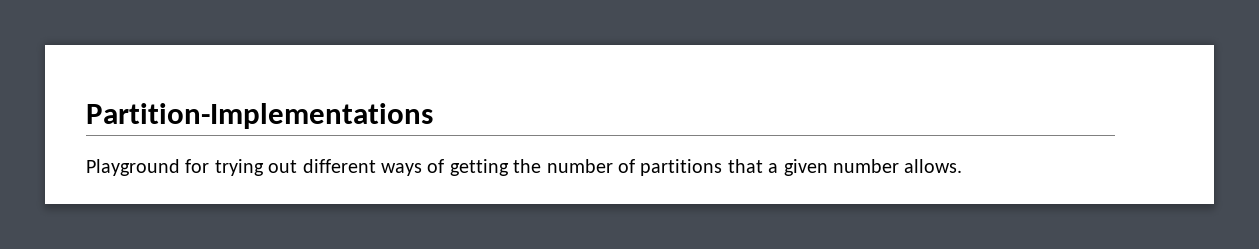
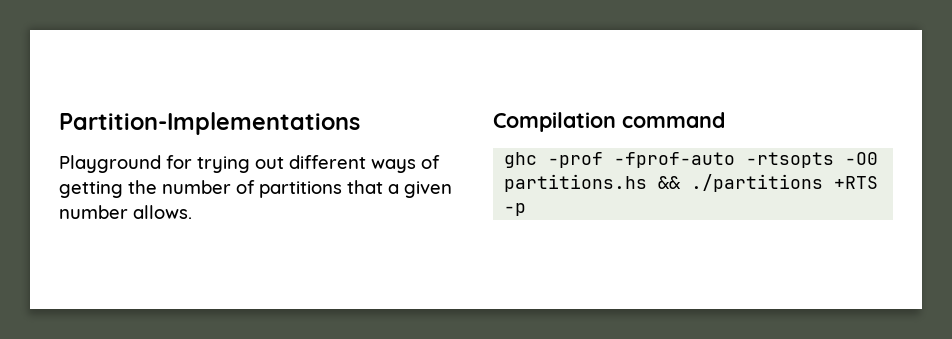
+ Compilation command
+ ghc -prof -fprof-auto -rtsopts -O0 partitions.hs && ./partitions +RTS -p

